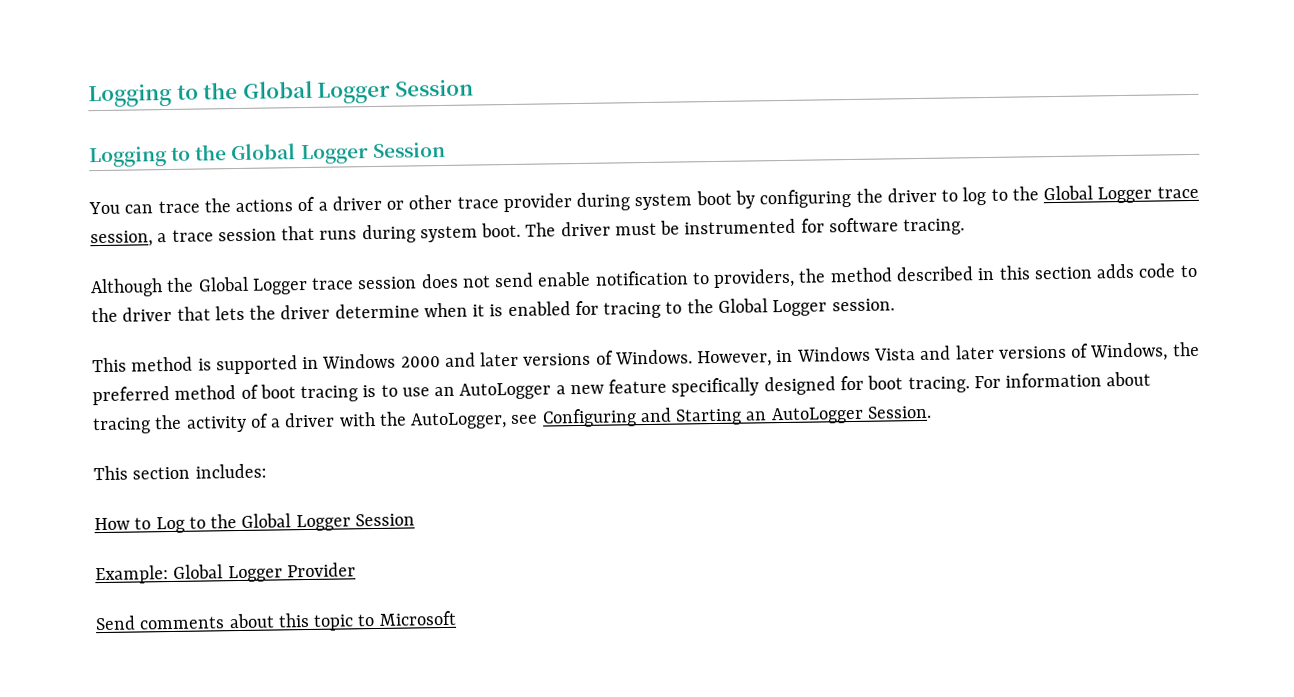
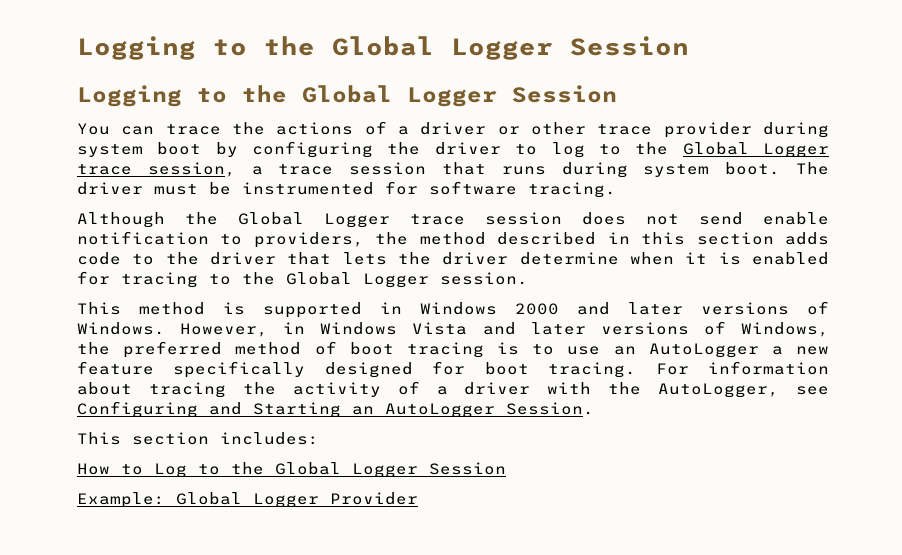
- Send comments about this topic to Microsoft

